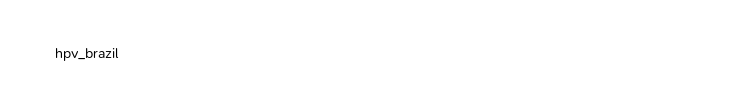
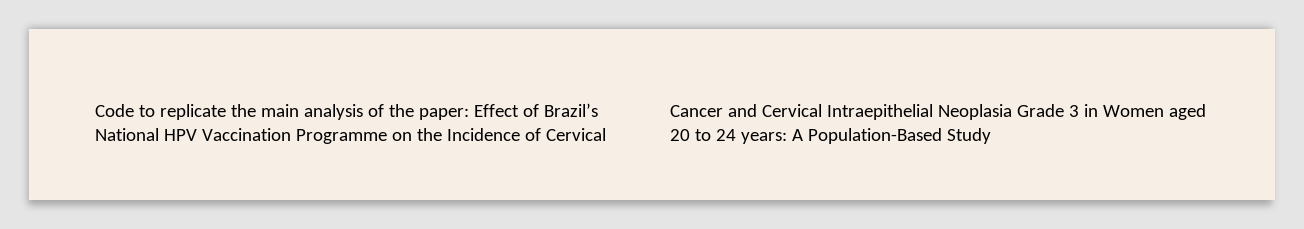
- hpv_brazil
+ Code to replicate the main analysis of the paper: Effect of Brazil’s National HPV Vaccination Programme on the Incidence of Cervical Cancer and Cervical Intraepithelial Neoplasia Grade 3 in Women aged 20 to 24 years: A Population-Based Study

